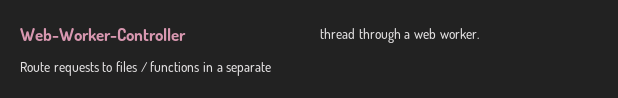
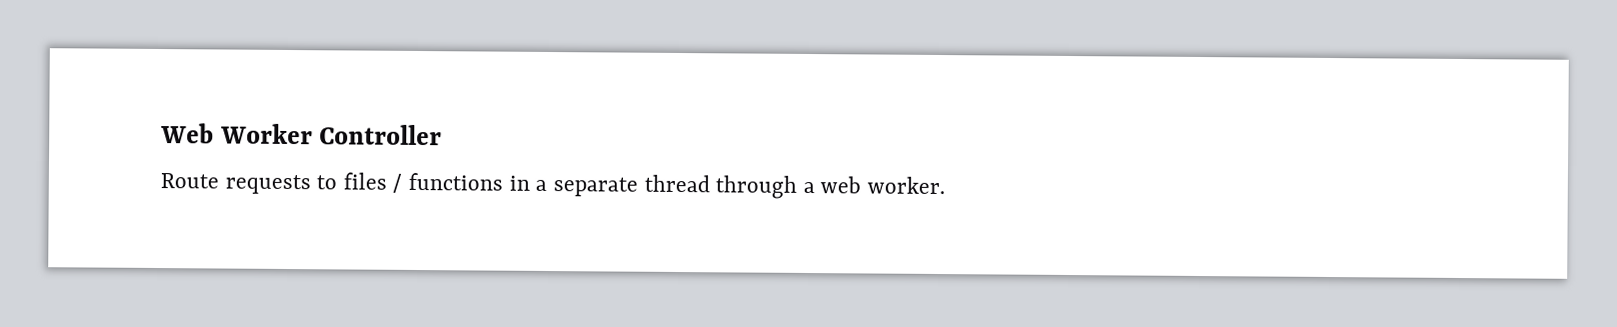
- Web-Worker-Controller
+ Web Worker Controller

